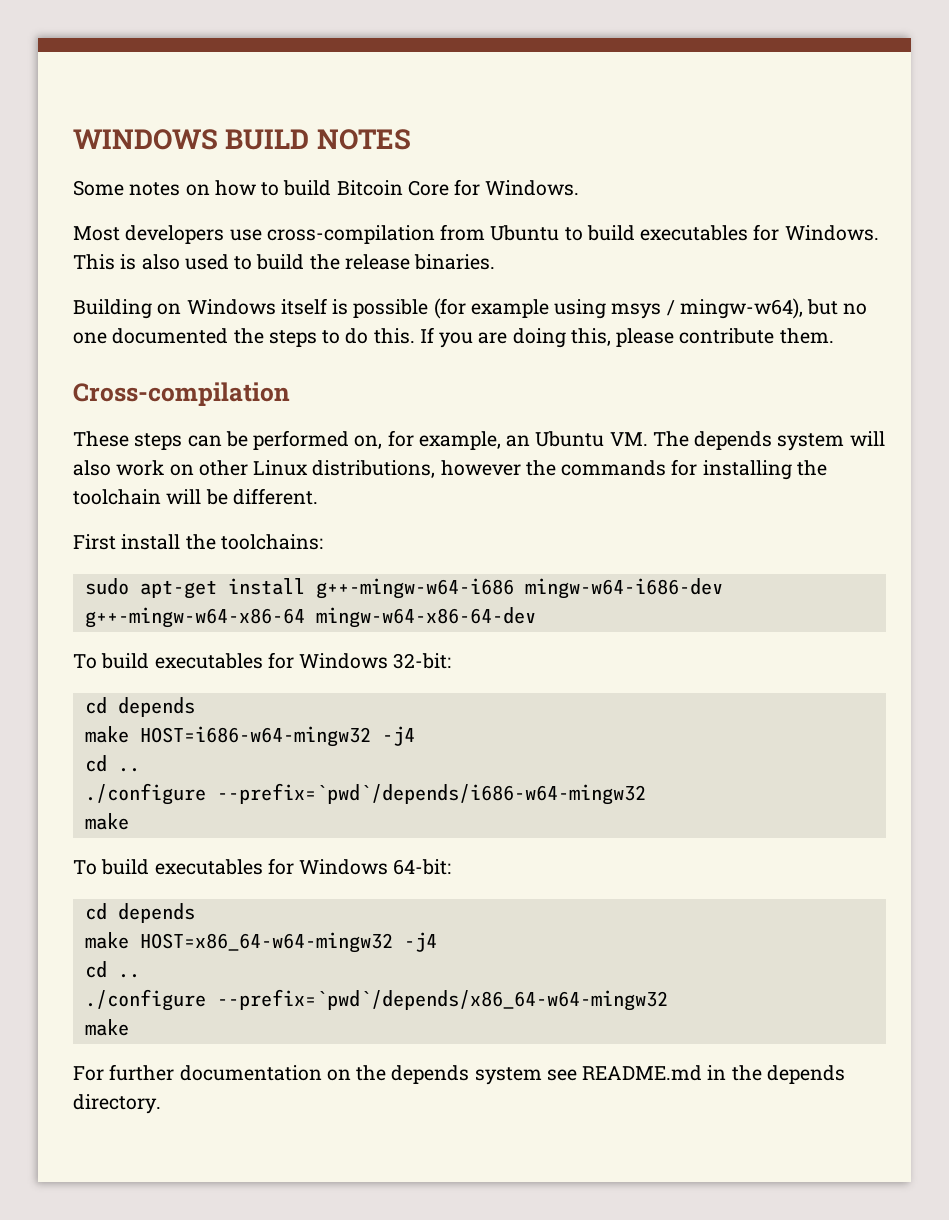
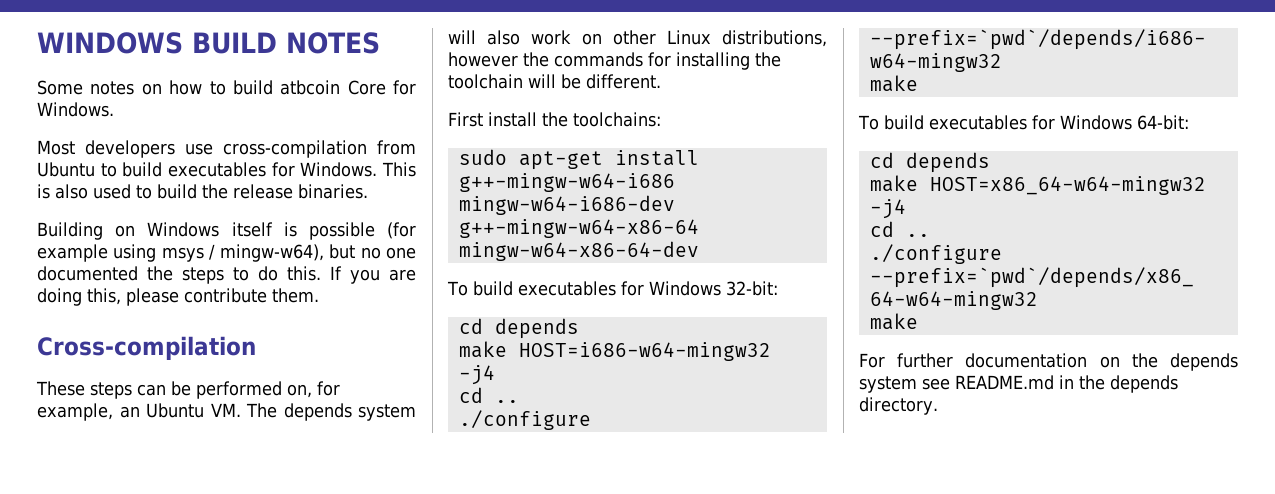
- Some notes on how to build Bitcoin Core for Windows.
+ Some notes on how to build atbcoin Core for Windows.

